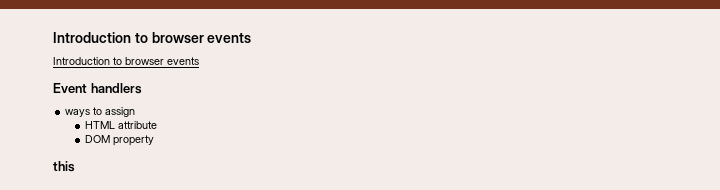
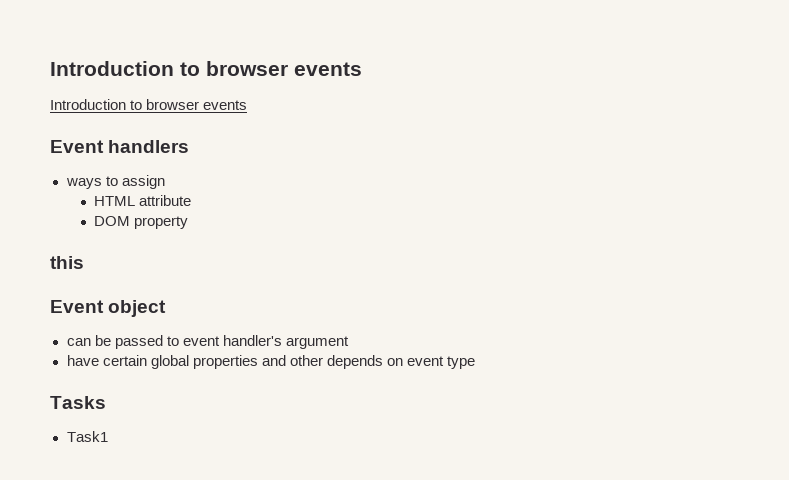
+ Event object
+ can be passed to event handler's argument
+ have certain global properties and other depends on event type
+ Tasks
+ Task1

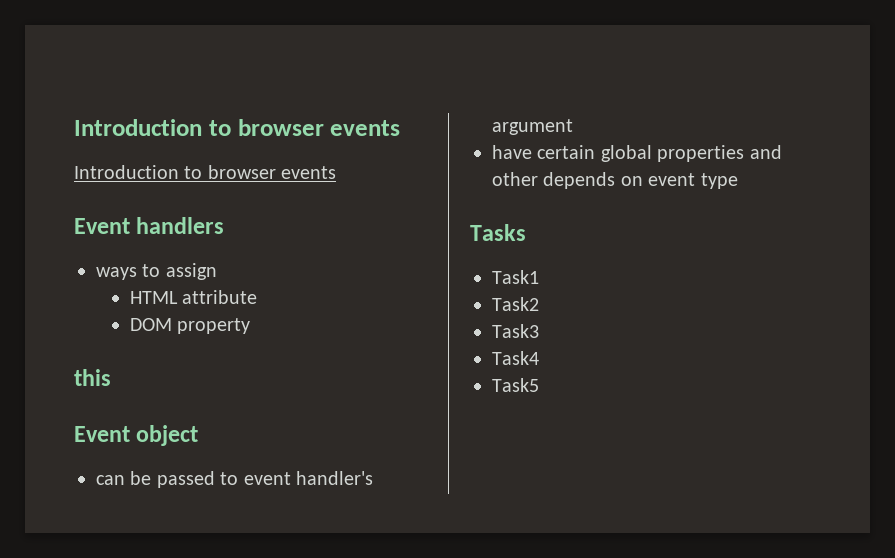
+ Task2
+ Task3
+ Task4
+ Task5

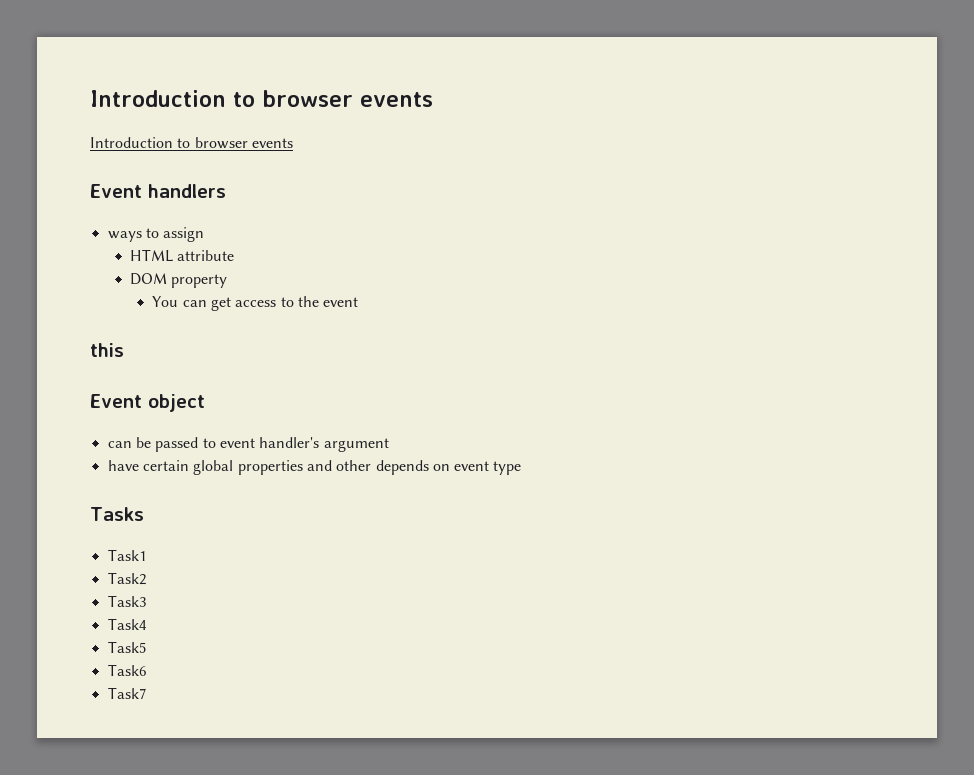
+ You can get access to the event
+ Task6
+ Task7

